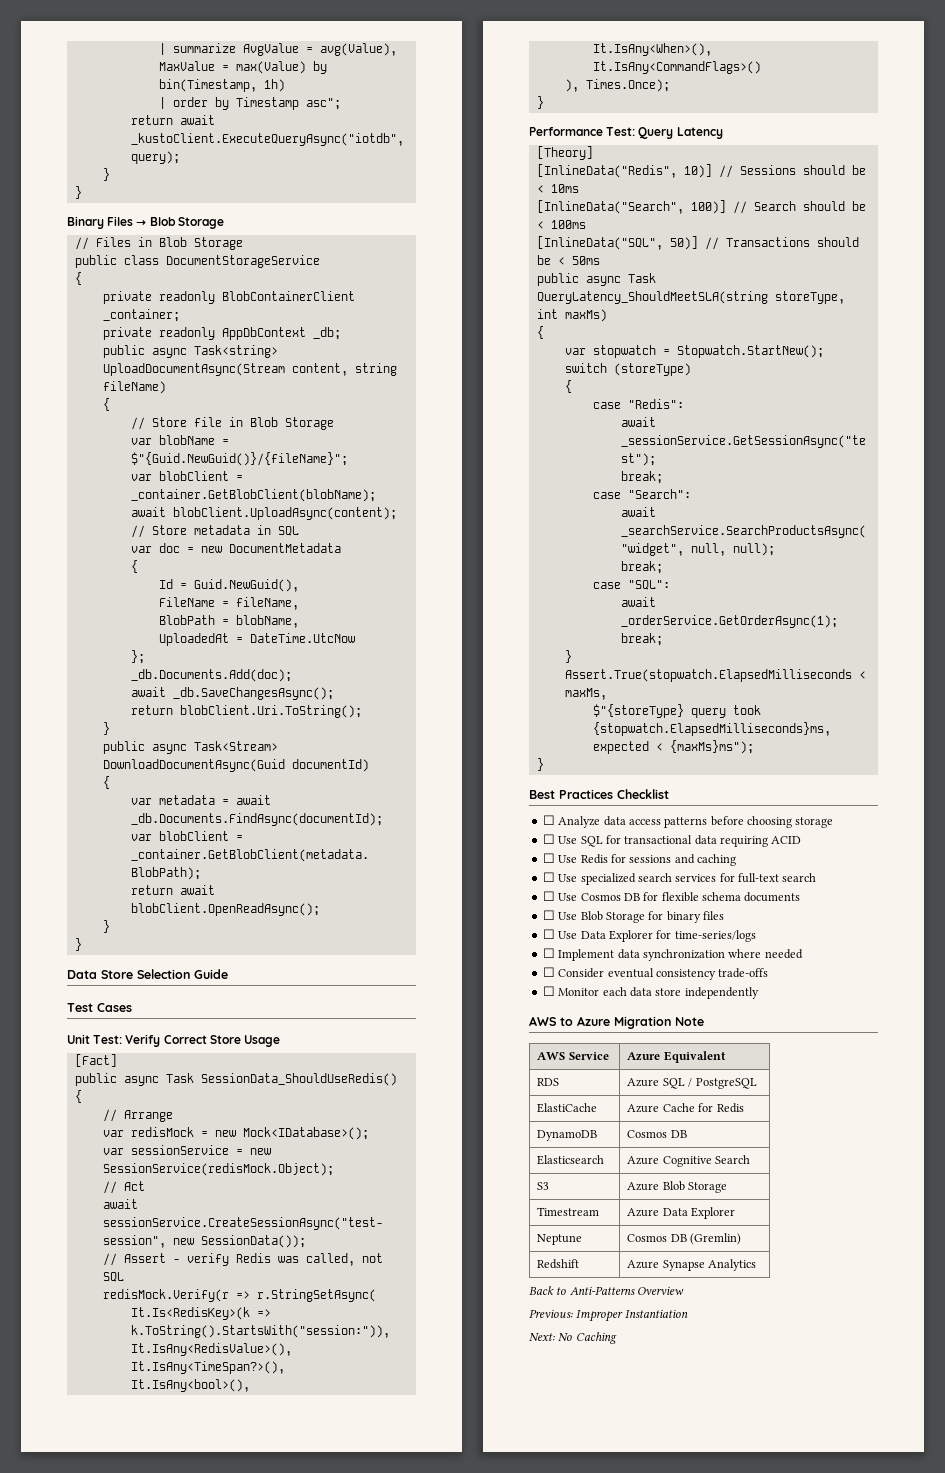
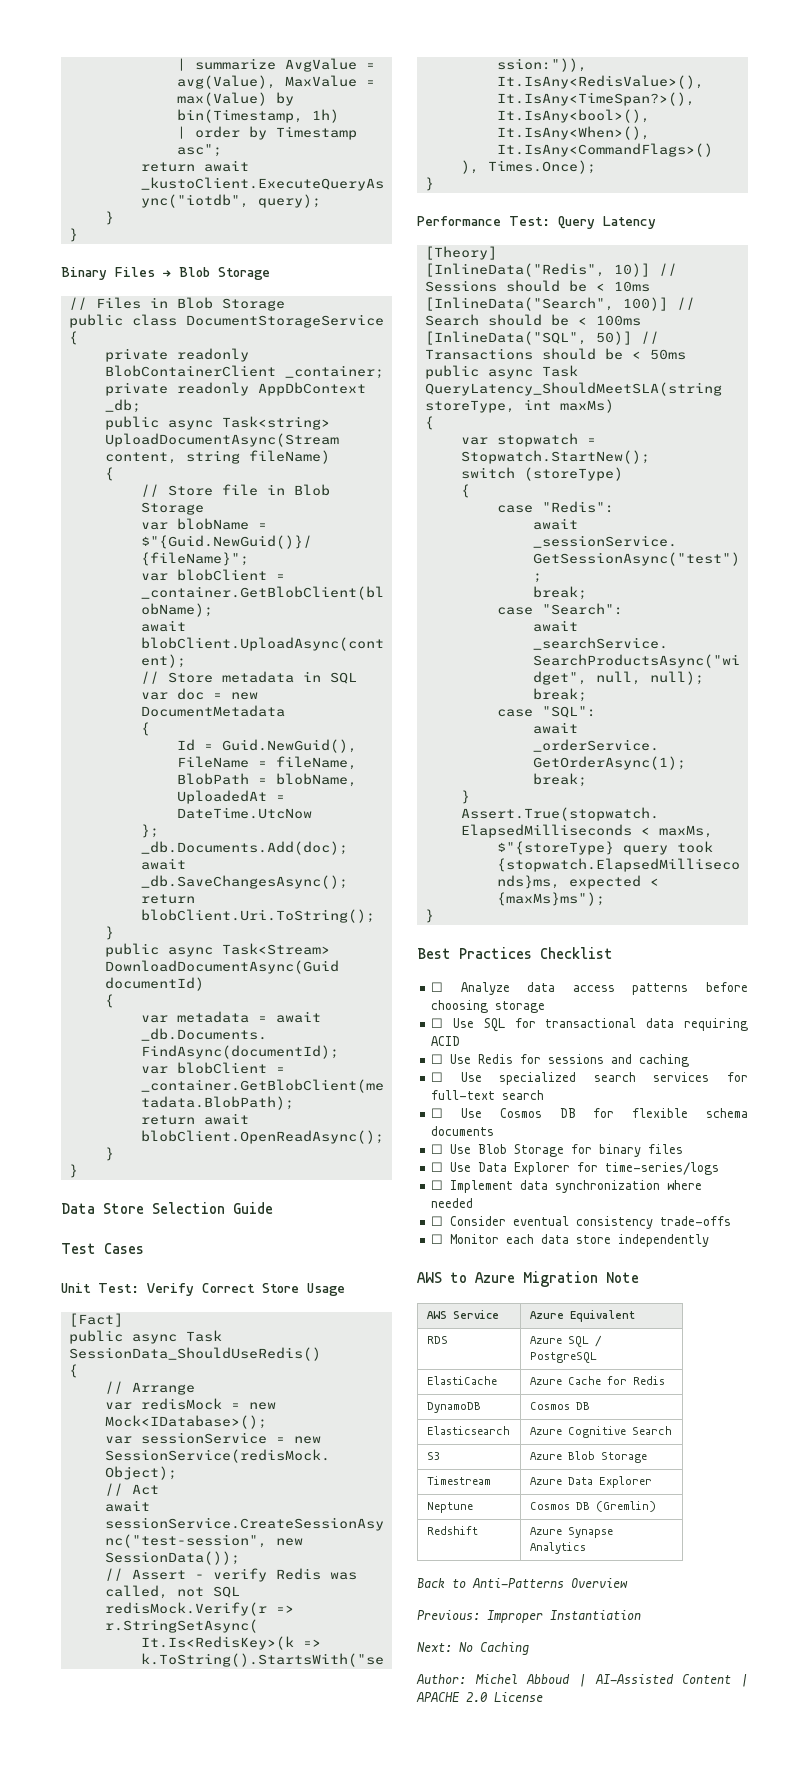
+ Author: Michel Abboud | AI-Assisted Content | APACHE 2.0 License

